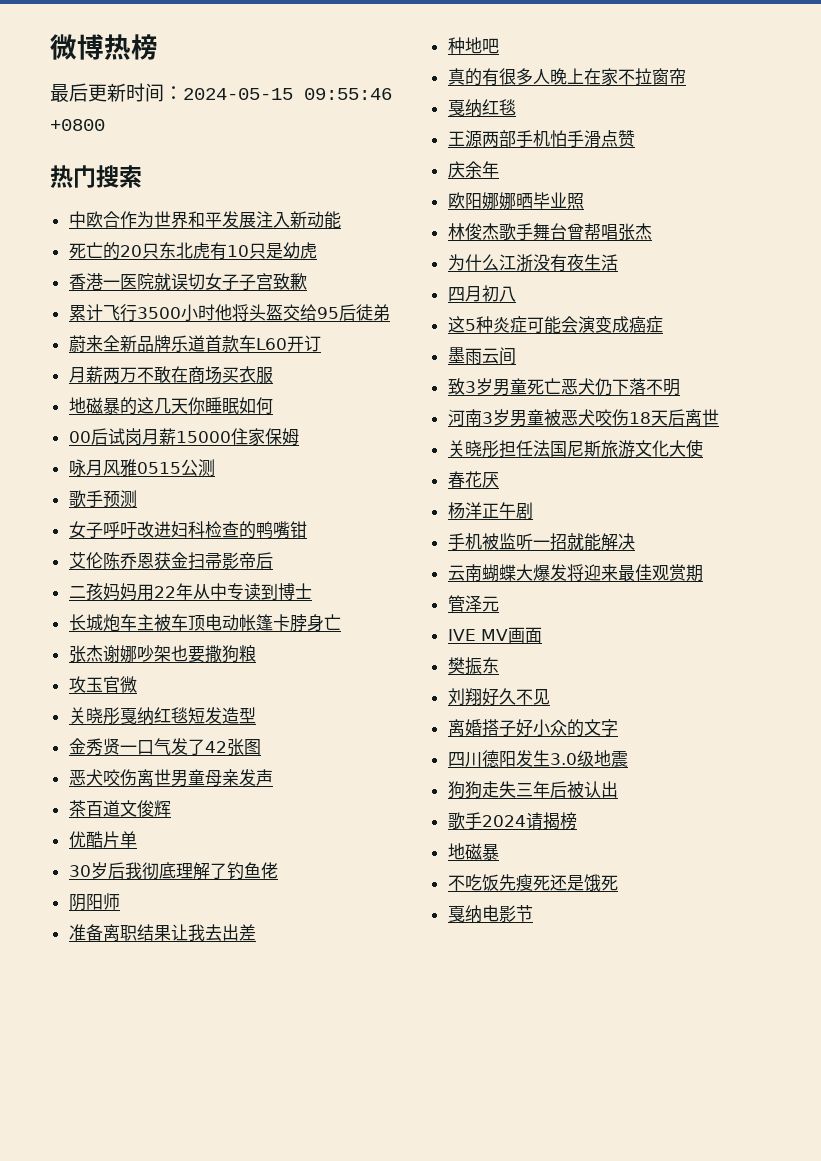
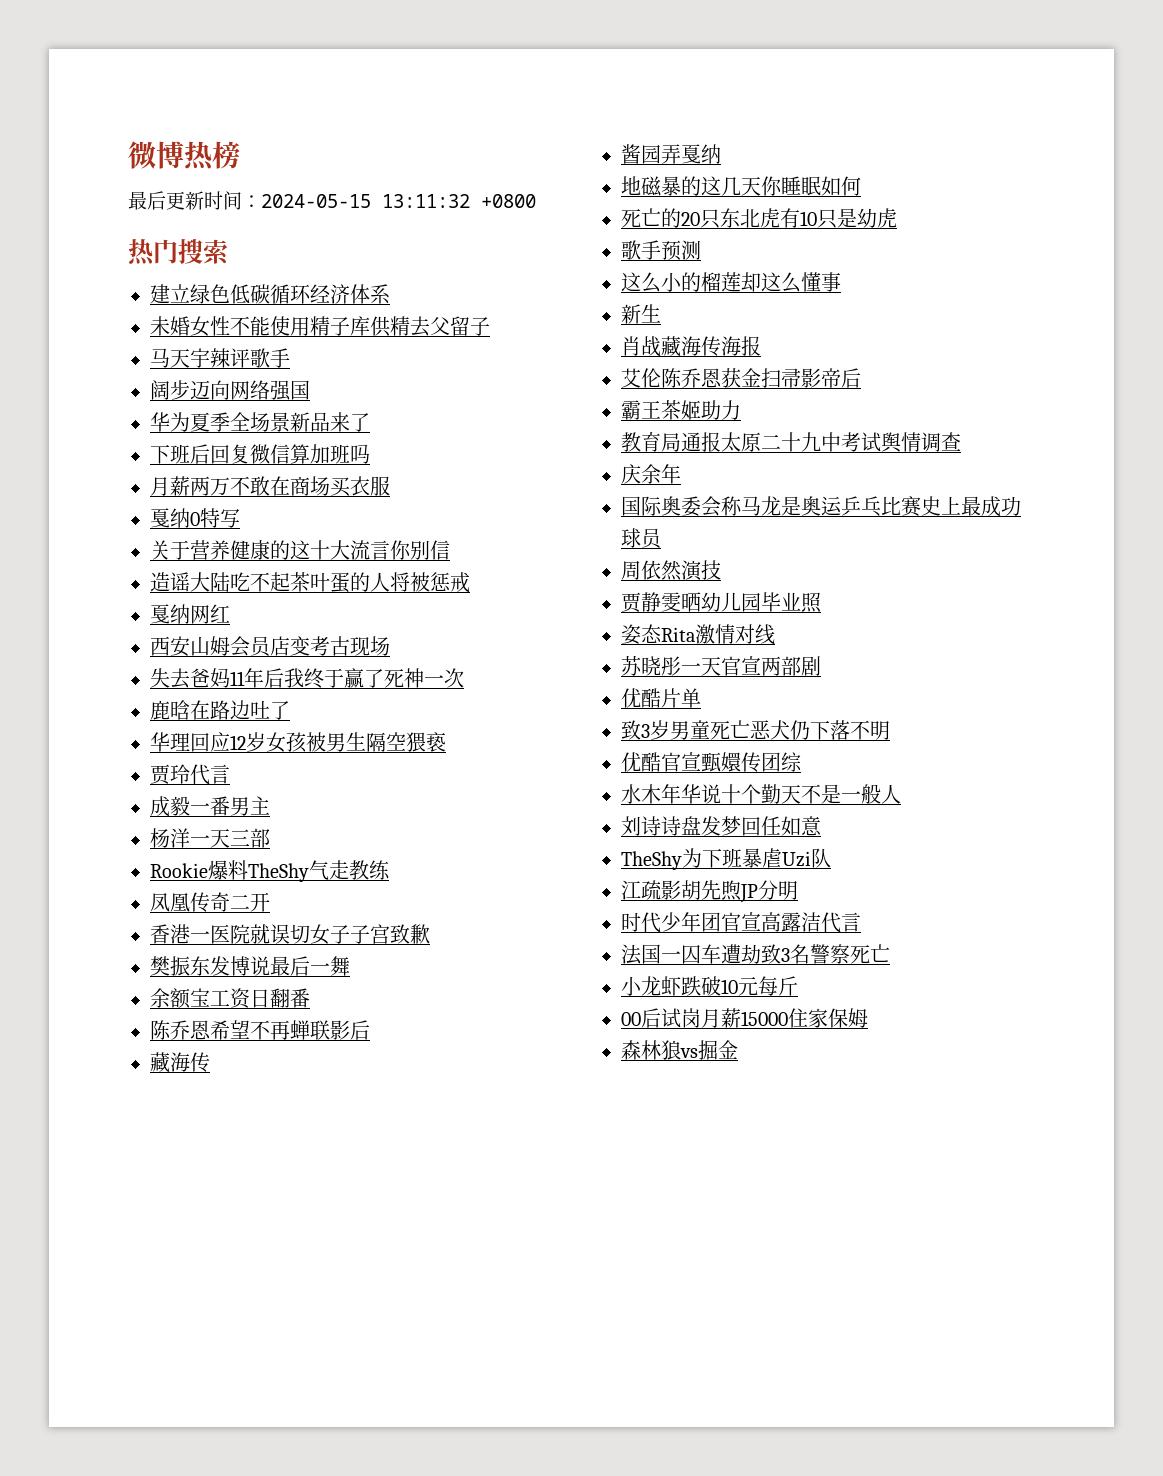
- 最后更新时间：2024-05-15 09:55:46 +0800
+ 最后更新时间：2024-05-15 13:11:32 +0800
- 中欧合作为世界和平发展注入新动能
+ 建立绿色低碳循环经济体系
+ 未婚女性不能使用精子库供精去父留子
+ 马天宇辣评歌手
+ 阔步迈向网络强国
+ 华为夏季全场景新品来了
+ 下班后回复微信算加班吗
+ 月薪两万不敢在商场买衣服
+ 戛纳0特写
+ 关于营养健康的这十大流言你别信
+ 造谣大陆吃不起茶叶蛋的人将被惩戒
+ 戛纳网红
+ 西安山姆会员店变考古现场
+ 失去爸妈11年后我终于赢了死神一次
+ 鹿晗在路边吐了
+ 华理回应12岁女孩被男生隔空猥亵
+ 贾玲代言
+ 成毅一番男主
+ 杨洋一天三部
+ Rookie爆料TheShy气走教练
+ 凤凰传奇二开
+ 香港一医院就误切女子子宫致歉
+ 樊振东发博说最后一舞
+ 余额宝工资日翻番
+ 陈乔恩希望不再蝉联影后
+ 藏海传
+ 酱园弄戛纳
+ 地磁暴的这几天你睡眠如何
- 香港一医院就误切女子子宫致歉
- 累计飞行3500小时他将头盔交给95后徒弟
- 蔚来全新品牌乐道首款车L60开订
- 月薪两万不敢在商场买衣服
- 地磁暴的这几天你睡眠如何
- 00后试岗月薪15000住家保姆
- 咏月风雅0515公测
  歌手预测
- 女子呼吁改进妇科检查的鸭嘴钳
+ 这么小的榴莲却这么懂事
+ 新生
+ 肖战藏海传海报
- 二孩妈妈用22年从中专读到博士
- 长城炮车主被车顶电动帐篷卡脖身亡
- 张杰谢娜吵架也要撒狗粮
- 攻玉官微
- 关晓彤戛纳红毯短发造型
- 金秀贤一口气发了42张图
- 恶犬咬伤离世男童母亲发声
- 茶百道文俊辉
+ 霸王茶姬助力
+ 教育局通报太原二十九中考试舆情调查
+ 庆余年
+ 国际奥委会称马龙是奥运乒乓比赛史上最成功球员
+ 周依然演技
+ 贾静雯晒幼儿园毕业照
+ 姿态Rita激情对线
+ 苏晓彤一天官宣两部剧
  优酷片单
- 30岁后我彻底理解了钓鱼佬
- 阴阳师
- 准备离职结果让我去出差
- 种地吧
- 真的有很多人晚上在家不拉窗帘
- 戛纳红毯
- 王源两部手机怕手滑点赞
- 庆余年
- 欧阳娜娜晒毕业照
- 林俊杰歌手舞台曾帮唱张杰
- 为什么江浙没有夜生活
- 四月初八
- 这5种炎症可能会演变成癌症
- 墨雨云间
- 河南3岁男童被恶犬咬伤18天后离世
- 关晓彤担任法国尼斯旅游文化大使
- 春花厌
- 杨洋正午剧
- 手机被监听一招就能解决
- 云南蝴蝶大爆发将迎来最佳观赏期
- 管泽元
- IVE MV画面
- 樊振东
- 刘翔好久不见
- 离婚搭子好小众的文字
- 四川德阳发生3.0级地震
- 狗狗走失三年后被认出
- 歌手2024请揭榜
- 地磁暴
- 不吃饭先瘦死还是饿死
- 戛纳电影节
+ 优酷官宣甄嬛传团综
+ 水木年华说十个勤天不是一般人
+ 刘诗诗盘发梦回任如意
+ TheShy为下班暴虐Uzi队
+ 江疏影胡先煦JP分明
+ 时代少年团官宣高露洁代言
+ 法国一囚车遭劫致3名警察死亡
+ 小龙虾跌破10元每斤
+ 00后试岗月薪15000住家保姆
+ 森林狼vs掘金

